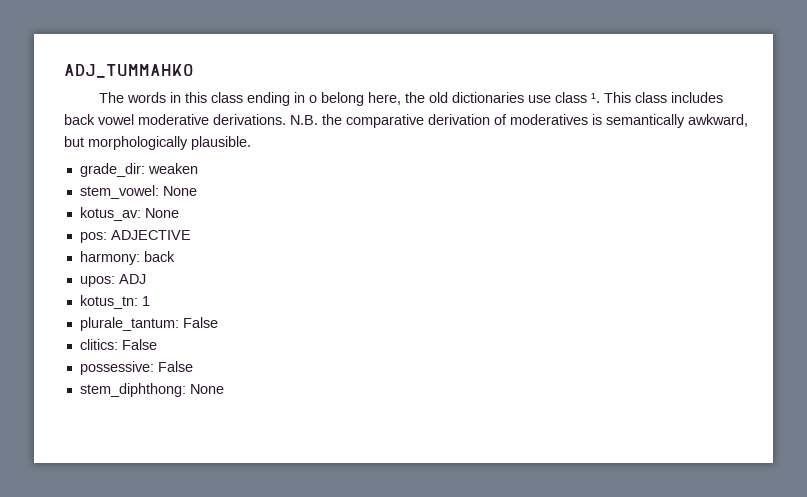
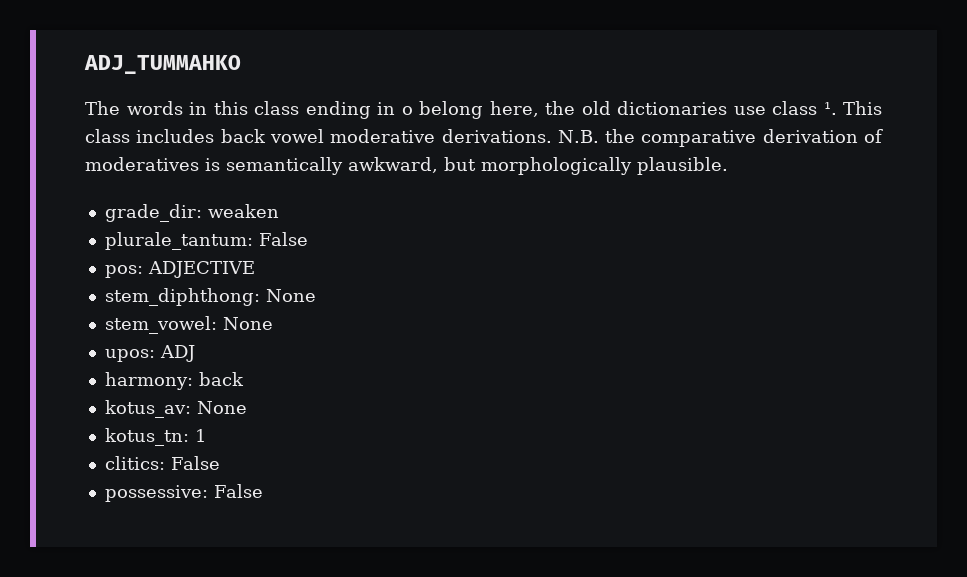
+ plurale_tantum: False
+ pos: ADJECTIVE
+ stem_diphthong: None
  stem_vowel: None
+ upos: ADJ
+ harmony: back
  kotus_av: None
- pos: ADJECTIVE
- harmony: back
- upos: ADJ
- plurale_tantum: False
- stem_diphthong: None

